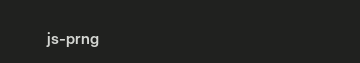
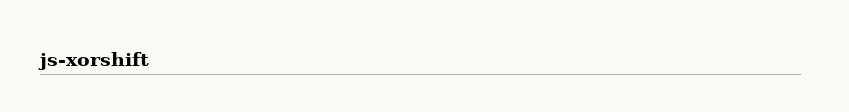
- js-prng
+ js-xorshift

